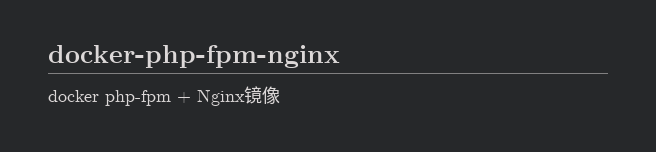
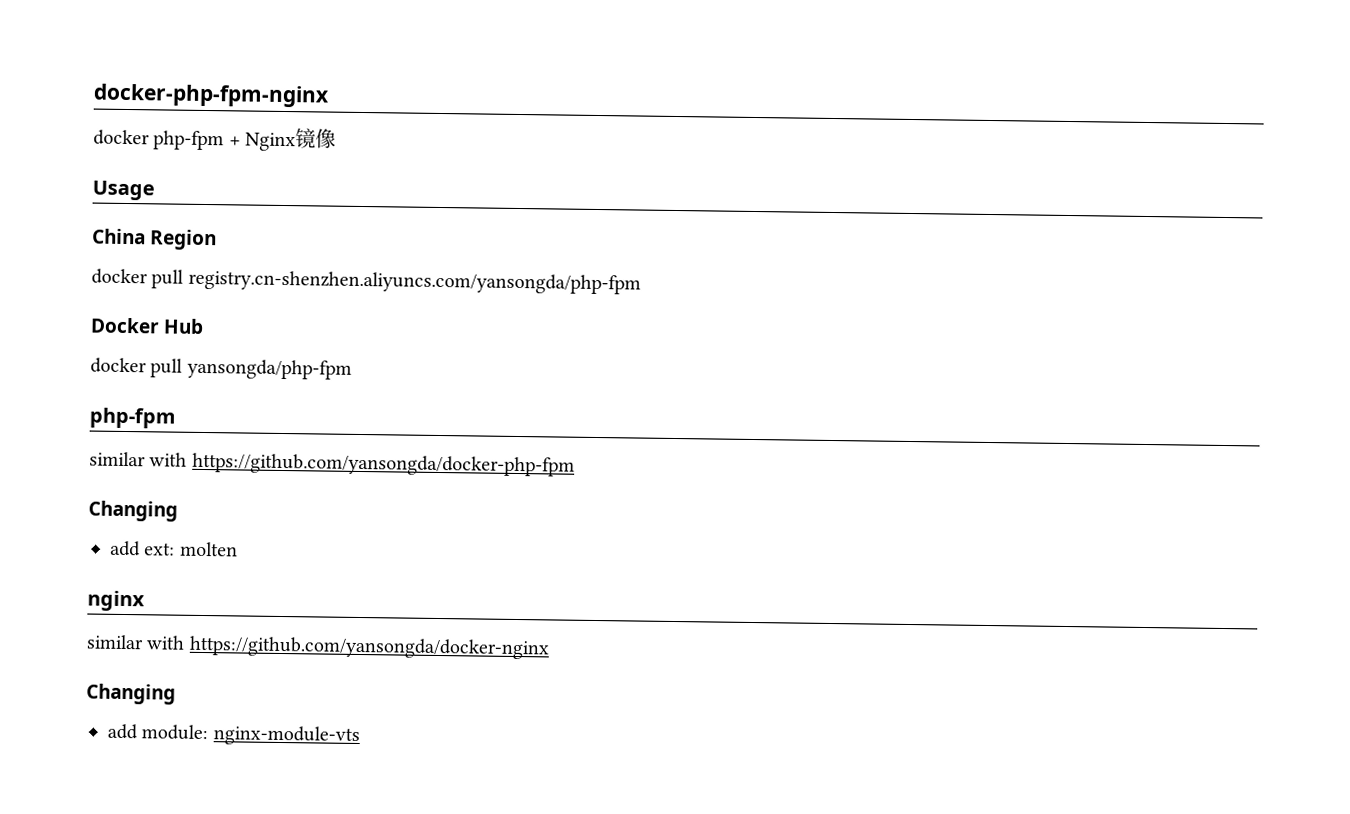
+ Usage
+ China Region
+ docker pull registry.cn-shenzhen.aliyuncs.com/yansongda/php-fpm
+ Docker Hub
+ docker pull yansongda/php-fpm
+ php-fpm
+ similar with https://github.com/yansongda/docker-php-fpm
+ Changing
+ add ext: molten
+ nginx
+ similar with https://github.com/yansongda/docker-nginx
+ Changing
+ add module: nginx-module-vts

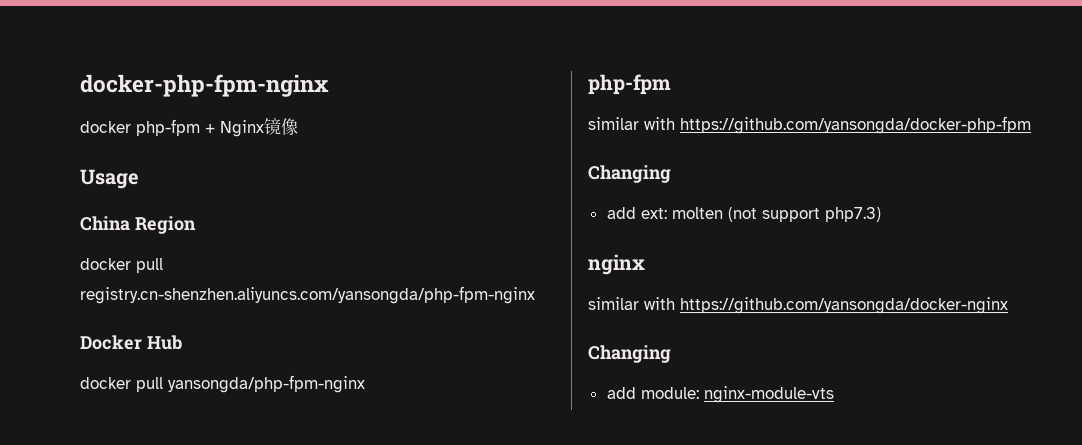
- docker pull registry.cn-shenzhen.aliyuncs.com/yansongda/php-fpm
+ docker pull registry.cn-shenzhen.aliyuncs.com/yansongda/php-fpm-nginx
- docker pull yansongda/php-fpm
+ docker pull yansongda/php-fpm-nginx
- add ext: molten
+ add ext: molten (not support php7.3)

